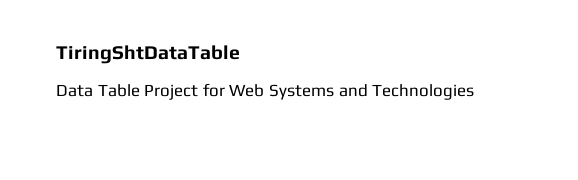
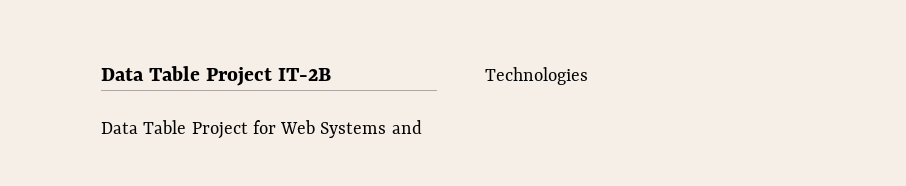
- TiringShtDataTable
+ Data Table Project IT-2B

